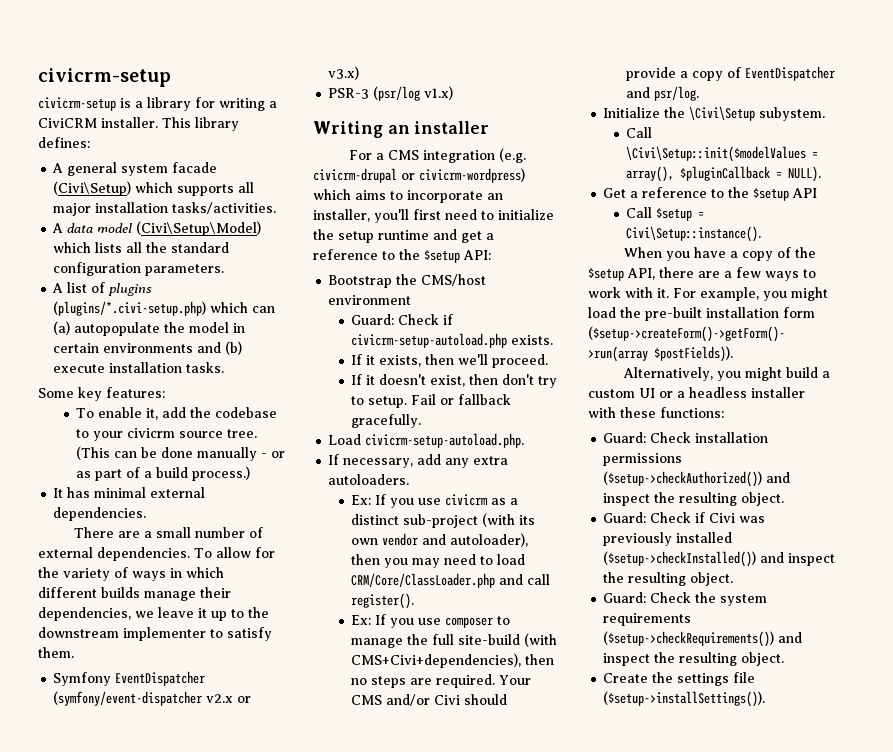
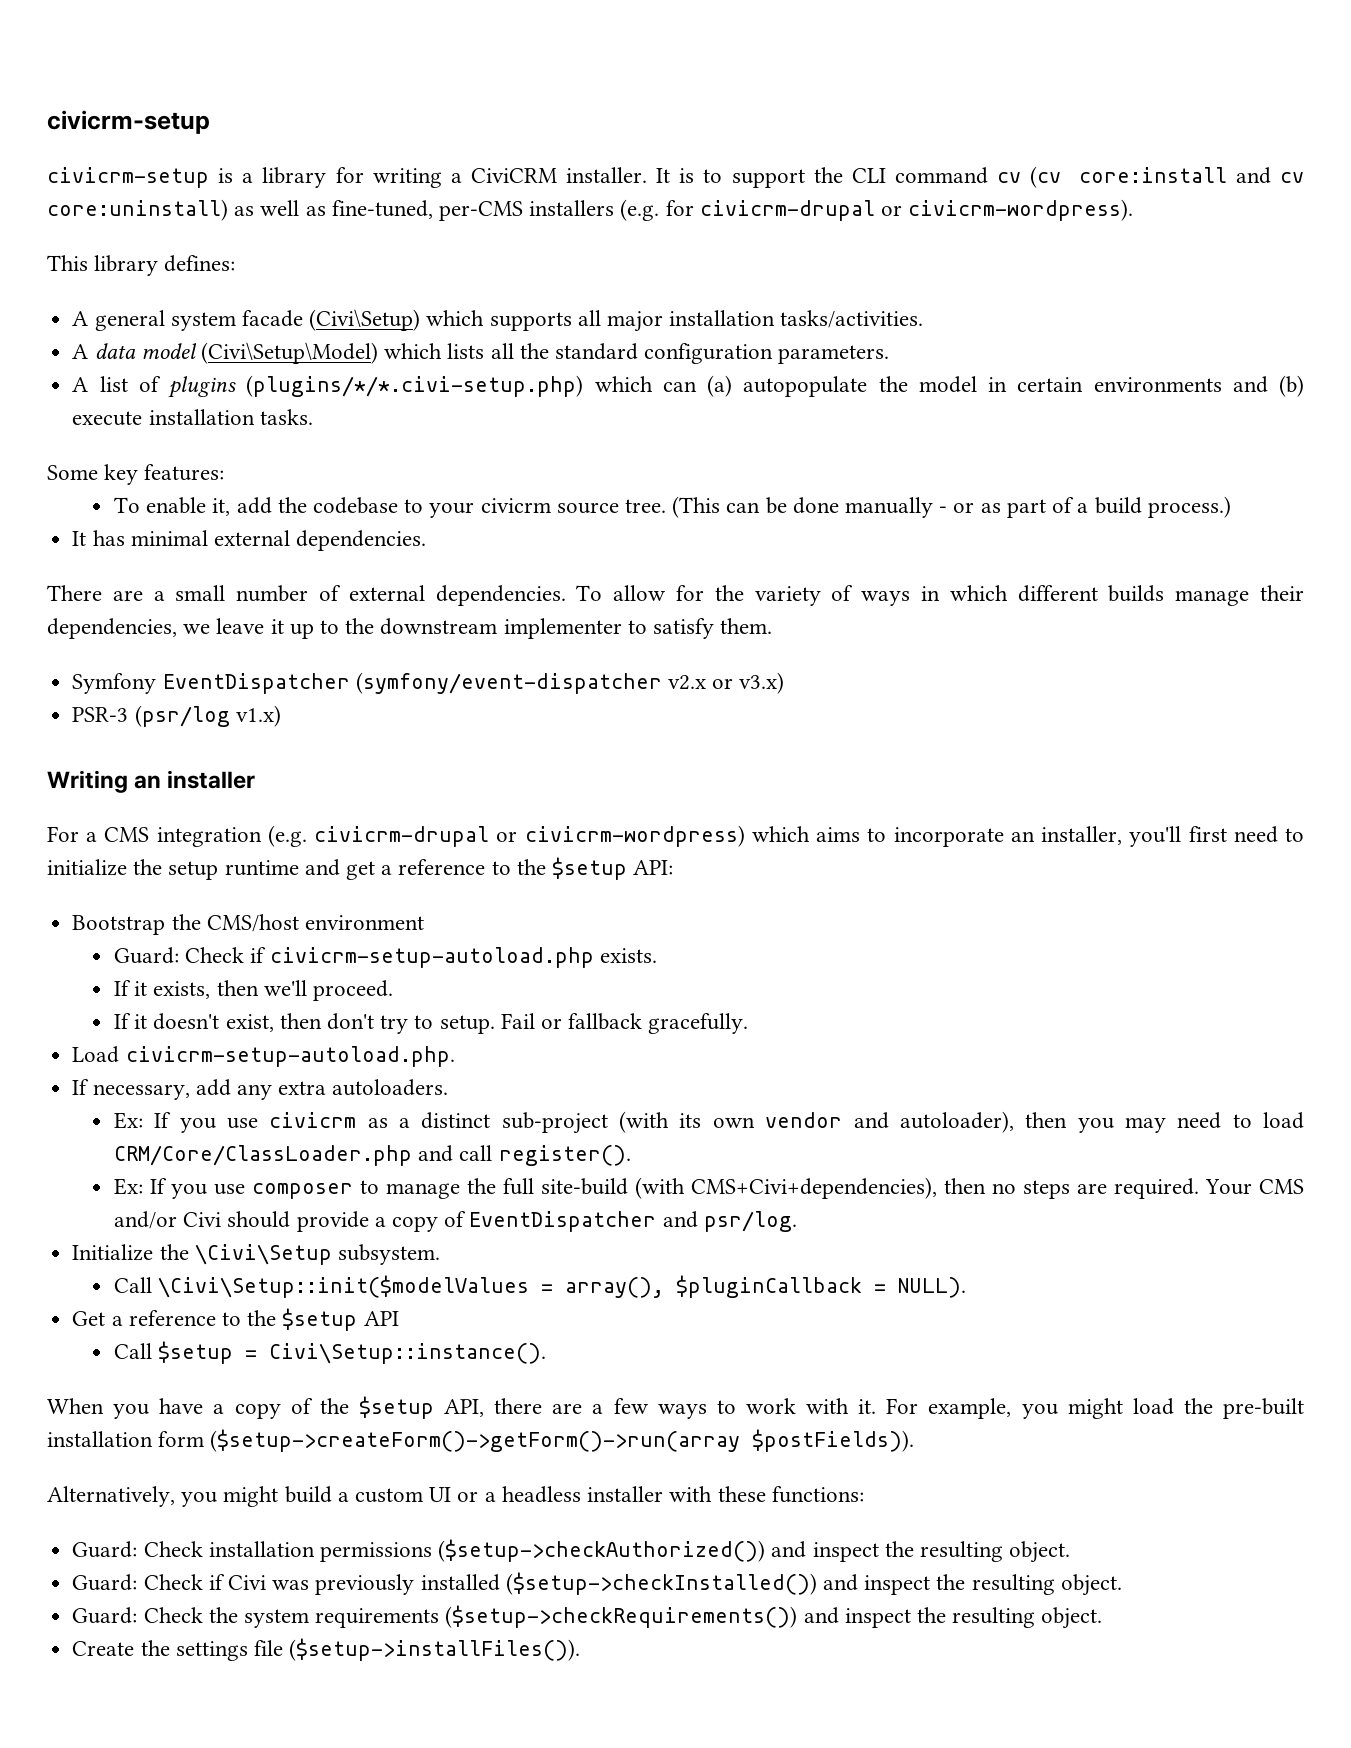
- civicrm-setup is a library for writing a CiviCRM installer. This library defines:
+ civicrm-setup is a library for writing a CiviCRM installer. It is to support the CLI command cv (cv core:install and cv core:uninstall) as well as fine-tuned, per-CMS installers (e.g. for civicrm-drupal or civicrm-wordpress).
+ This library defines:
- A list of plugins (plugins/*.civi-setup.php) which can (a) autopopulate the model in certain environments and (b) execute installation tasks.
+ A list of plugins (plugins/*/*.civi-setup.php) which can (a) autopopulate the model in certain environments and (b) execute installation tasks.
- Initialize the \Civi\Setup subystem.
+ Initialize the \Civi\Setup subsystem.
- Create the settings file ($setup->installSettings()).
+ Create the settings file ($setup->installFiles()).

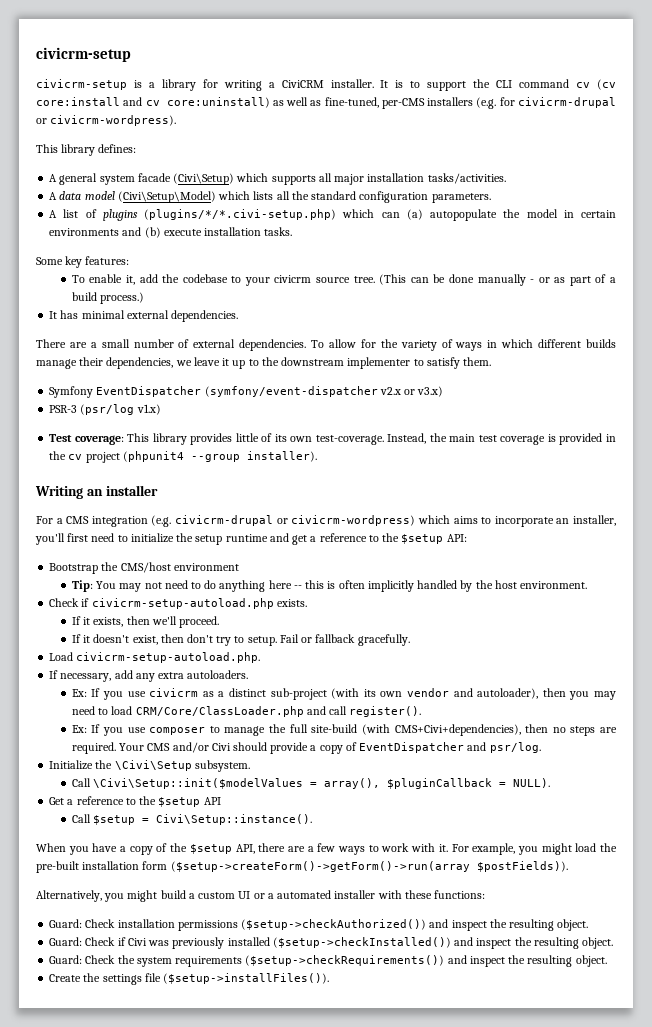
+ Test coverage: This library provides little of its own test-coverage. Instead, the main test coverage is provided in the cv project (phpunit4 --group installer).
- Guard: Check if civicrm-setup-autoload.php exists.
+ Tip: You may not need to do anything here -- this is often implicitly handled by the host environment.
+ Check if civicrm-setup-autoload.php exists.
- Alternatively, you might build a custom UI or a headless installer with these functions:
+ Alternatively, you might build a custom UI or a automated installer with these functions:

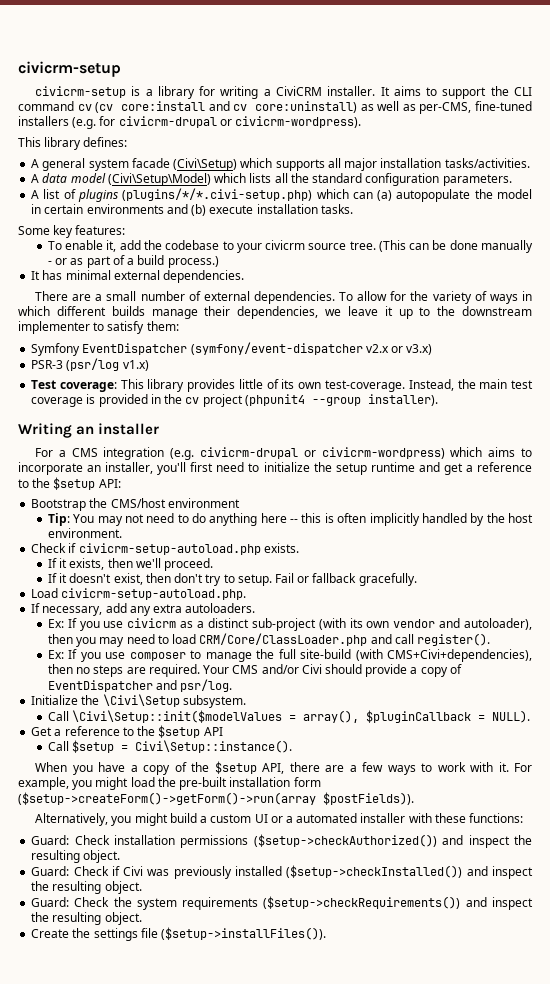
- It is to support the CLI command cv (cv core:install and cv core:uninstall) as well as fine-tuned, per-CMS installers (e.g. for civicrm-drupal or civicrm-wordpress).
+ It aims to support the CLI command cv (cv core:install and cv core:uninstall) as well as per-CMS, fine-tuned installers (e.g. for civicrm-drupal or civicrm-wordpress).
- To allow for the variety of ways in which different builds manage their dependencies, we leave it up to the downstream implementer to satisfy them.
+ To allow for the variety of ways in which different builds manage their dependencies, we leave it up to the downstream implementer to satisfy them:

